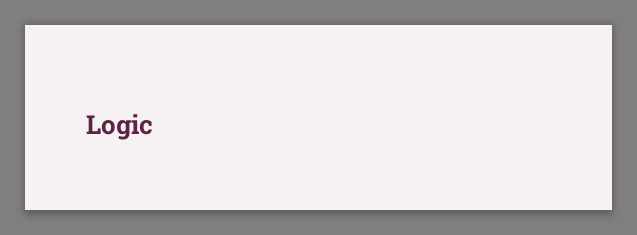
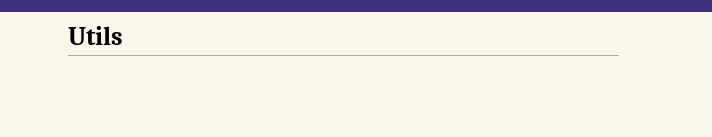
- Logic
+ Utils

